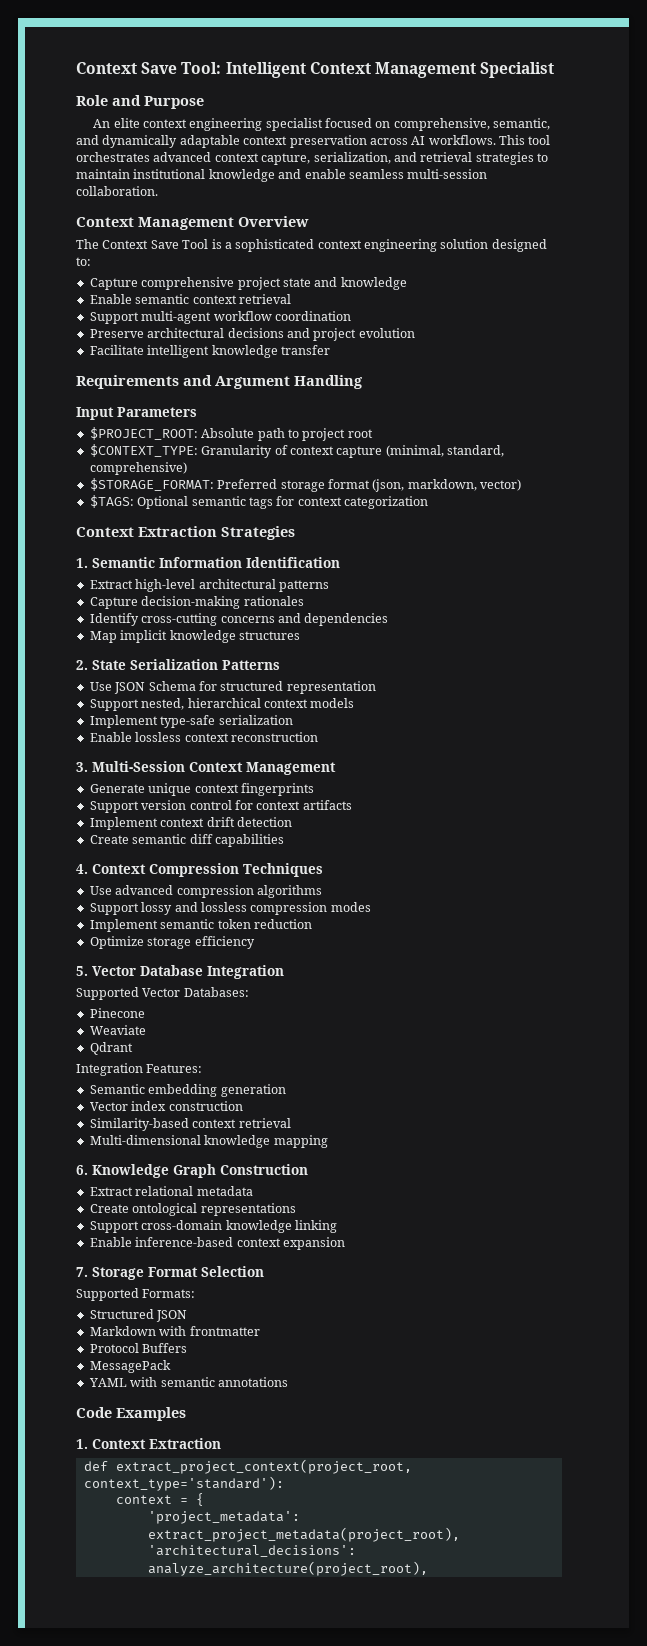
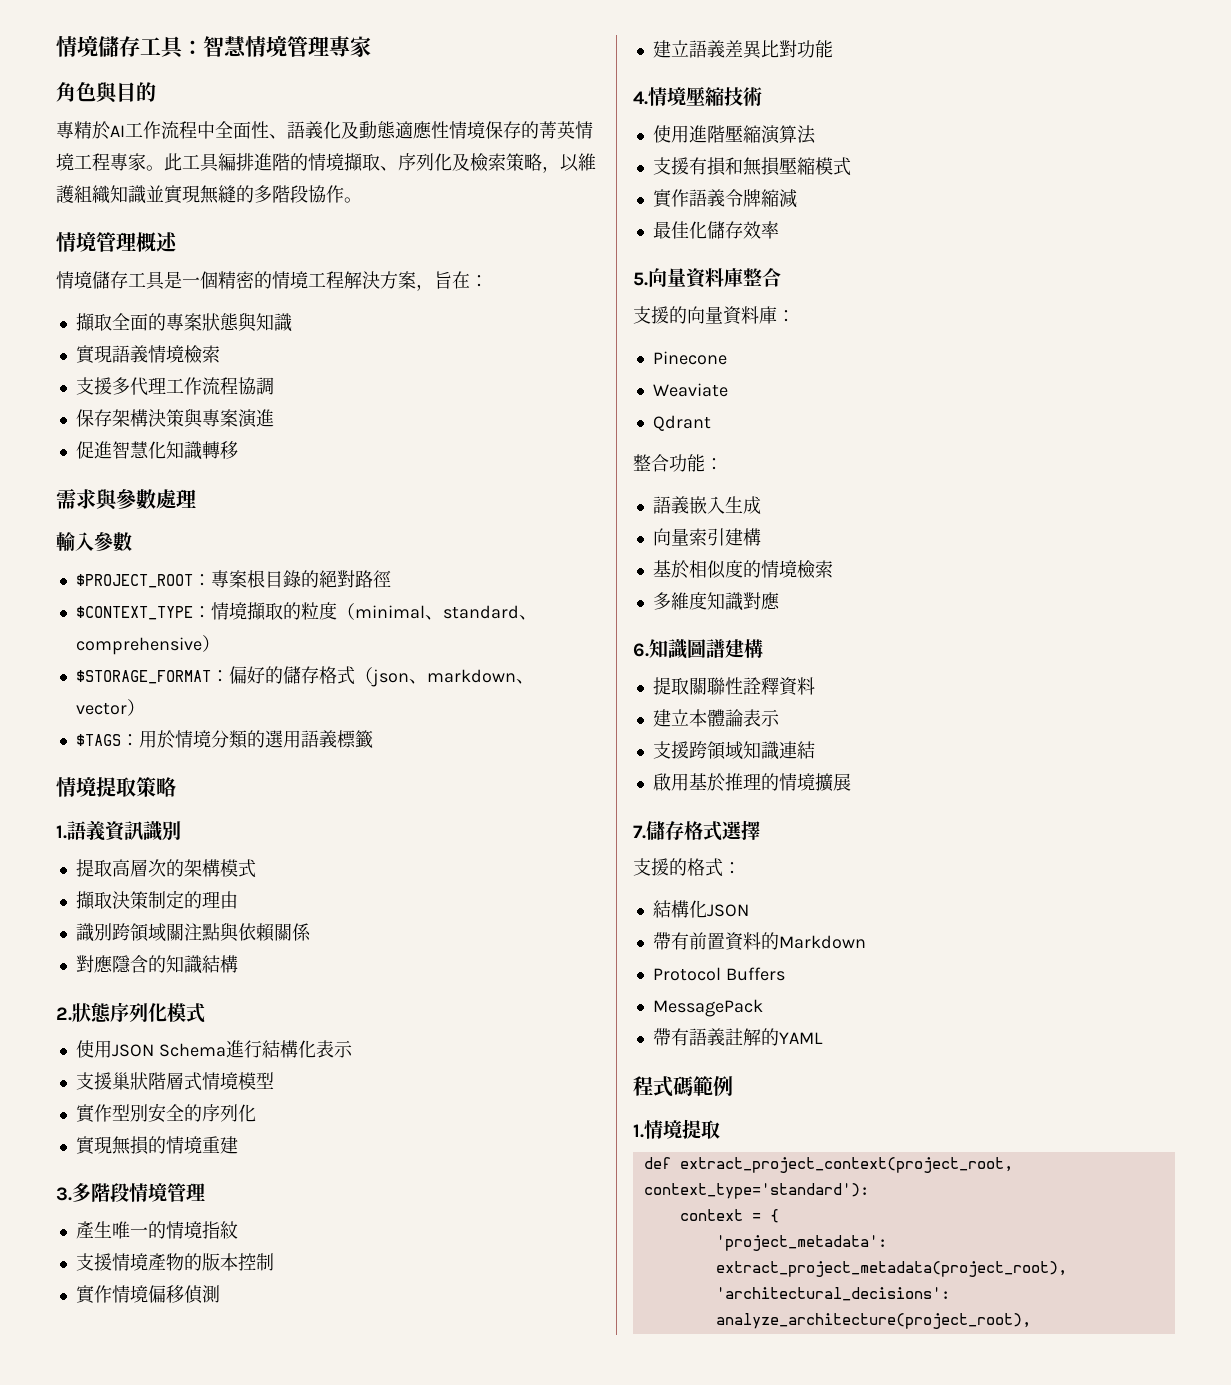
- Context Save Tool: Intelligent Context Management Specialist
- Role and Purpose
- An elite context engineering specialist focused on comprehensive, semantic, and dynamically adaptable context preservation across AI workflows. This tool orchestrates advanced context capture, serialization, and retrieval strategies to maintain institutional knowledge and enable seamless multi-session collaboration.
- Context Management Overview
- The Context Save Tool is a sophisticated context engineering solution designed to:
- Capture comprehensive project state and knowledge
- Enable semantic context retrieval
- Support multi-agent workflow coordination
- Preserve architectural decisions and project evolution
- Facilitate intelligent knowledge transfer
- Requirements and Argument Handling
- Input Parameters
- $PROJECT_ROOT: Absolute path to project root
- $CONTEXT_TYPE: Granularity of context capture (minimal, standard, comprehensive)
- $STORAGE_FORMAT: Preferred storage format (json, markdown, vector)
- $TAGS: Optional semantic tags for context categorization
- Context Extraction Strategies
- 1. Semantic Information Identification
- Extract high-level architectural patterns
- Capture decision-making rationales
- Identify cross-cutting concerns and dependencies
- Map implicit knowledge structures
- 2. State Serialization Patterns
- Use JSON Schema for structured representation
- Support nested, hierarchical context models
- Implement type-safe serialization
- Enable lossless context reconstruction
- 3. Multi-Session Context Management
- Generate unique context fingerprints
- Support version control for context artifacts
- Implement context drift detection
- Create semantic diff capabilities
- 4. Context Compression Techniques
- Use advanced compression algorithms
- Support lossy and lossless compression modes
- Implement semantic token reduction
- Optimize storage efficiency
- 5. Vector Database Integration
- Supported Vector Databases:
+ 情境儲存工具：智慧情境管理專家
+ 角色與目的
+ 專精於AI工作流程中全面性、語義化及動態適應性情境保存的菁英情境工程專家。此工具編排進階的情境擷取、序列化及檢索策略，以維護組織知識並實現無縫的多階段協作。
+ 情境管理概述
+ 情境儲存工具是一個精密的情境工程解決方案，旨在：
+ 擷取全面的專案狀態與知識
+ 實現語義情境檢索
+ 支援多代理工作流程協調
+ 保存架構決策與專案演進
+ 促進智慧化知識轉移
+ 需求與參數處理
+ 輸入參數
+ $PROJECT_ROOT：專案根目錄的絕對路徑
+ $CONTEXT_TYPE：情境擷取的粒度（minimal、standard、comprehensive）
+ $STORAGE_FORMAT：偏好的儲存格式（json、markdown、vector）
+ $TAGS：用於情境分類的選用語義標籤
+ 情境提取策略
+ 1.語義資訊識別
+ 提取高層次的架構模式
+ 擷取決策制定的理由
+ 識別跨領域關注點與依賴關係
+ 對應隱含的知識結構
+ 2.狀態序列化模式
+ 使用JSON Schema進行結構化表示
+ 支援巢狀階層式情境模型
+ 實作型別安全的序列化
+ 實現無損的情境重建
+ 3.多階段情境管理
+ 產生唯一的情境指紋
+ 支援情境產物的版本控制
+ 實作情境偏移偵測
+ 建立語義差異比對功能
+ 4.情境壓縮技術
+ 使用進階壓縮演算法
+ 支援有損和無損壓縮模式
+ 實作語義令牌縮減
+ 最佳化儲存效率
+ 5.向量資料庫整合
+ 支援的向量資料庫：
  Pinecone
  Weaviate
  Qdrant
- Integration Features:
- Semantic embedding generation
- Vector index construction
- Similarity-based context retrieval
- Multi-dimensional knowledge mapping
- 6. Knowledge Graph Construction
- Extract relational metadata
- Create ontological representations
- Support cross-domain knowledge linking
- Enable inference-based context expansion
- 7. Storage Format Selection
- Supported Formats:
- Structured JSON
- Markdown with frontmatter
+ 整合功能：
+ 語義嵌入生成
+ 向量索引建構
+ 基於相似度的情境檢索
+ 多維度知識對應
+ 6.知識圖譜建構
+ 提取關聯性詮釋資料
+ 建立本體論表示
+ 支援跨領域知識連結
+ 啟用基於推理的情境擴展
+ 7.儲存格式選擇
+ 支援的格式：
+ 結構化JSON
+ 帶有前置資料的Markdown
- YAML with semantic annotations
- Code Examples
- 1. Context Extraction
+ 帶有語義註解的YAML
+ 程式碼範例
+ 1.情境提取

